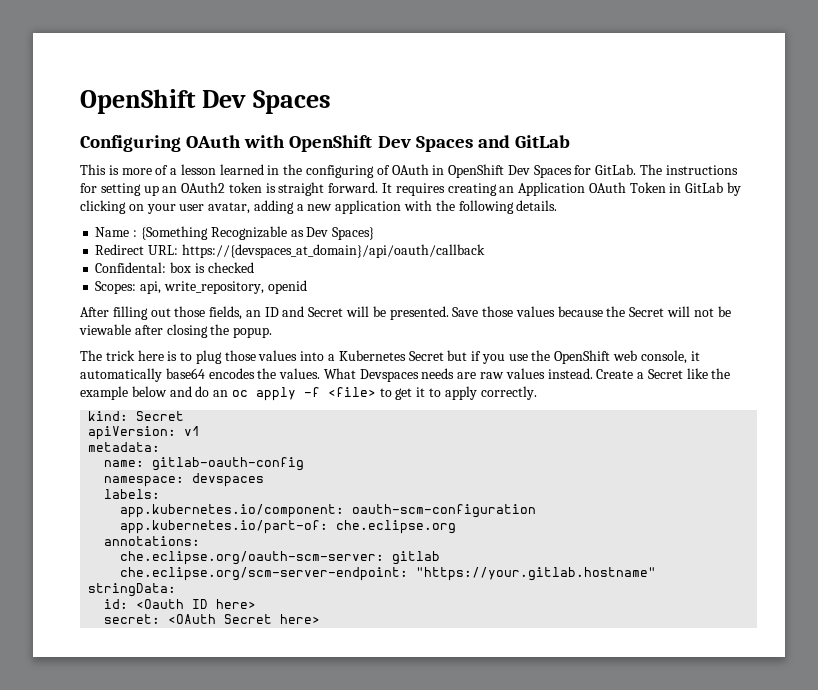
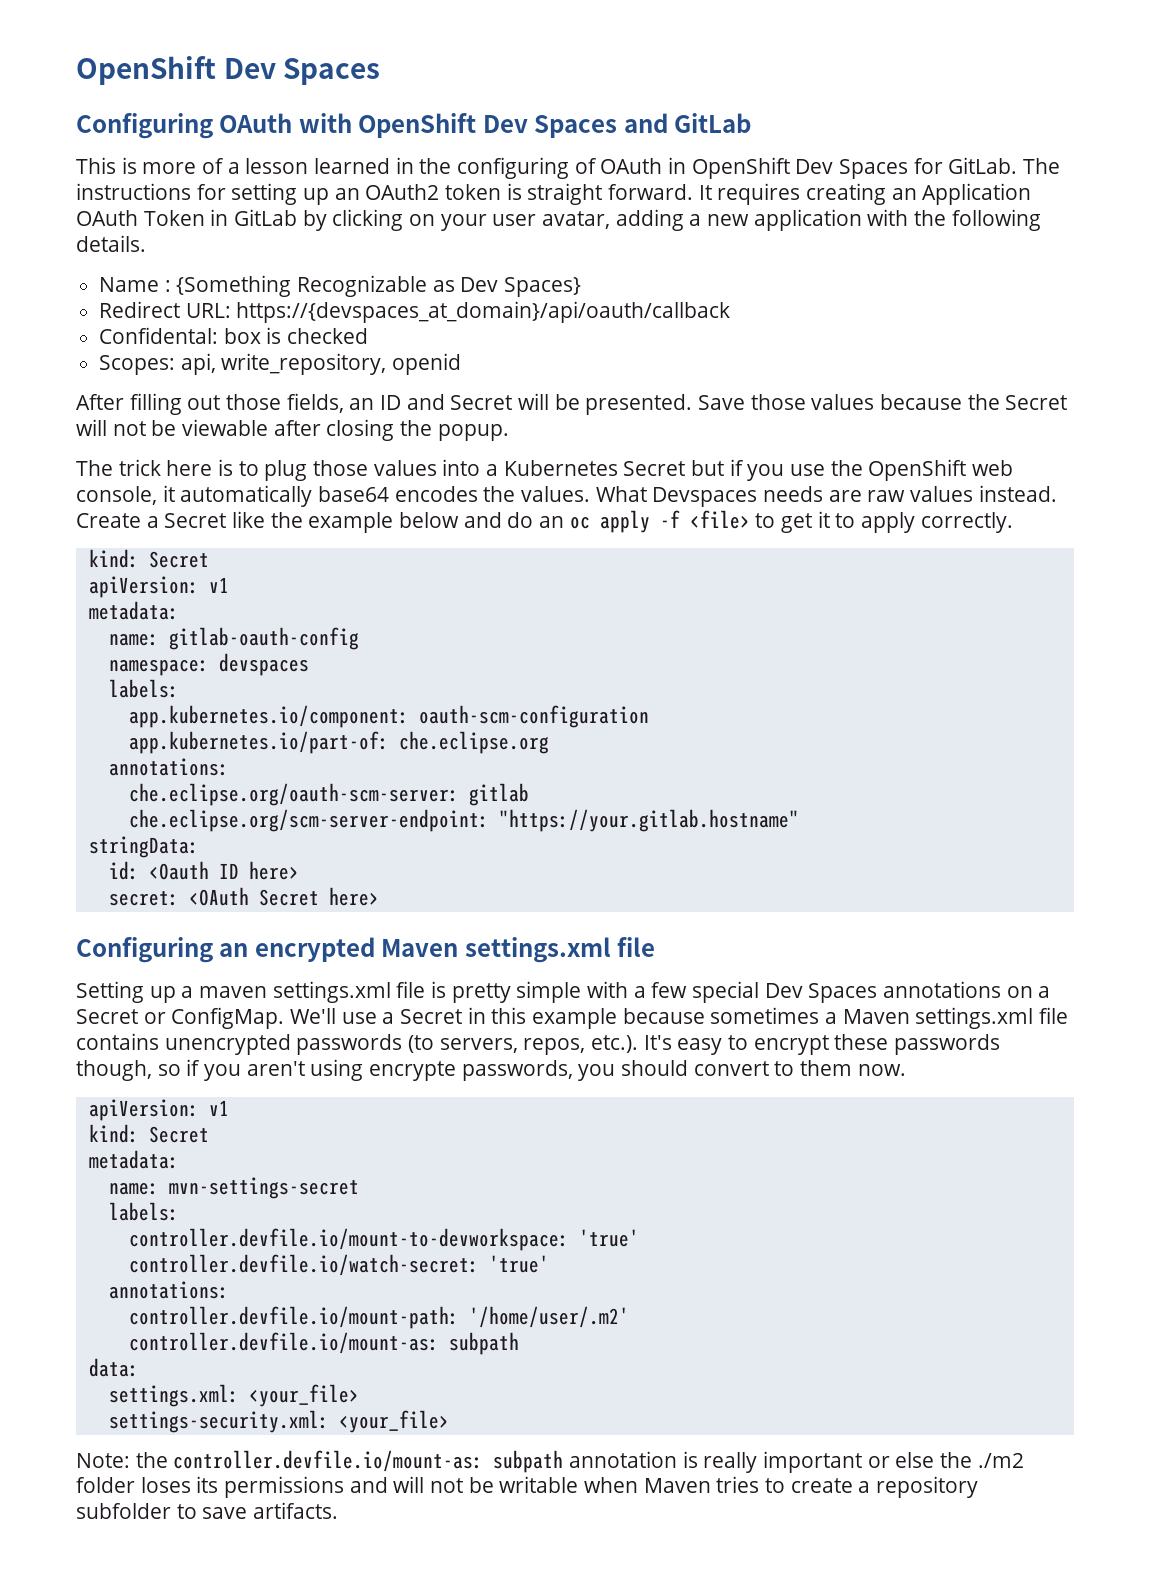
+ Configuring an encrypted Maven settings.xml file
+ Setting up a maven settings.xml file is pretty simple with a few special Dev Spaces annotations on a Secret or ConfigMap. We'll use a Secret in this example because sometimes a Maven settings.xml file contains unencrypted passwords (to servers, repos, etc.). It's easy to encrypt these passwords though, so if you aren't using encrypte passwords, you should convert to them now.
+ apiVersion: v1
+ kind: Secret
+ metadata:
+ name: mvn-settings-secret
+ labels:
+ controller.devfile.io/mount-to-devworkspace: 'true'
+ controller.devfile.io/watch-secret: 'true'
+ annotations:
+ controller.devfile.io/mount-path: '/home/user/.m2'
+ controller.devfile.io/mount-as: subpath
+ data:
+ settings.xml: <your_file>
+ settings-security.xml: <your_file>
+ Note: the controller.devfile.io/mount-as: subpath annotation is really important or else the ./m2 folder loses its permissions and will not be writable when Maven tries to create a repository subfolder to save artifacts.

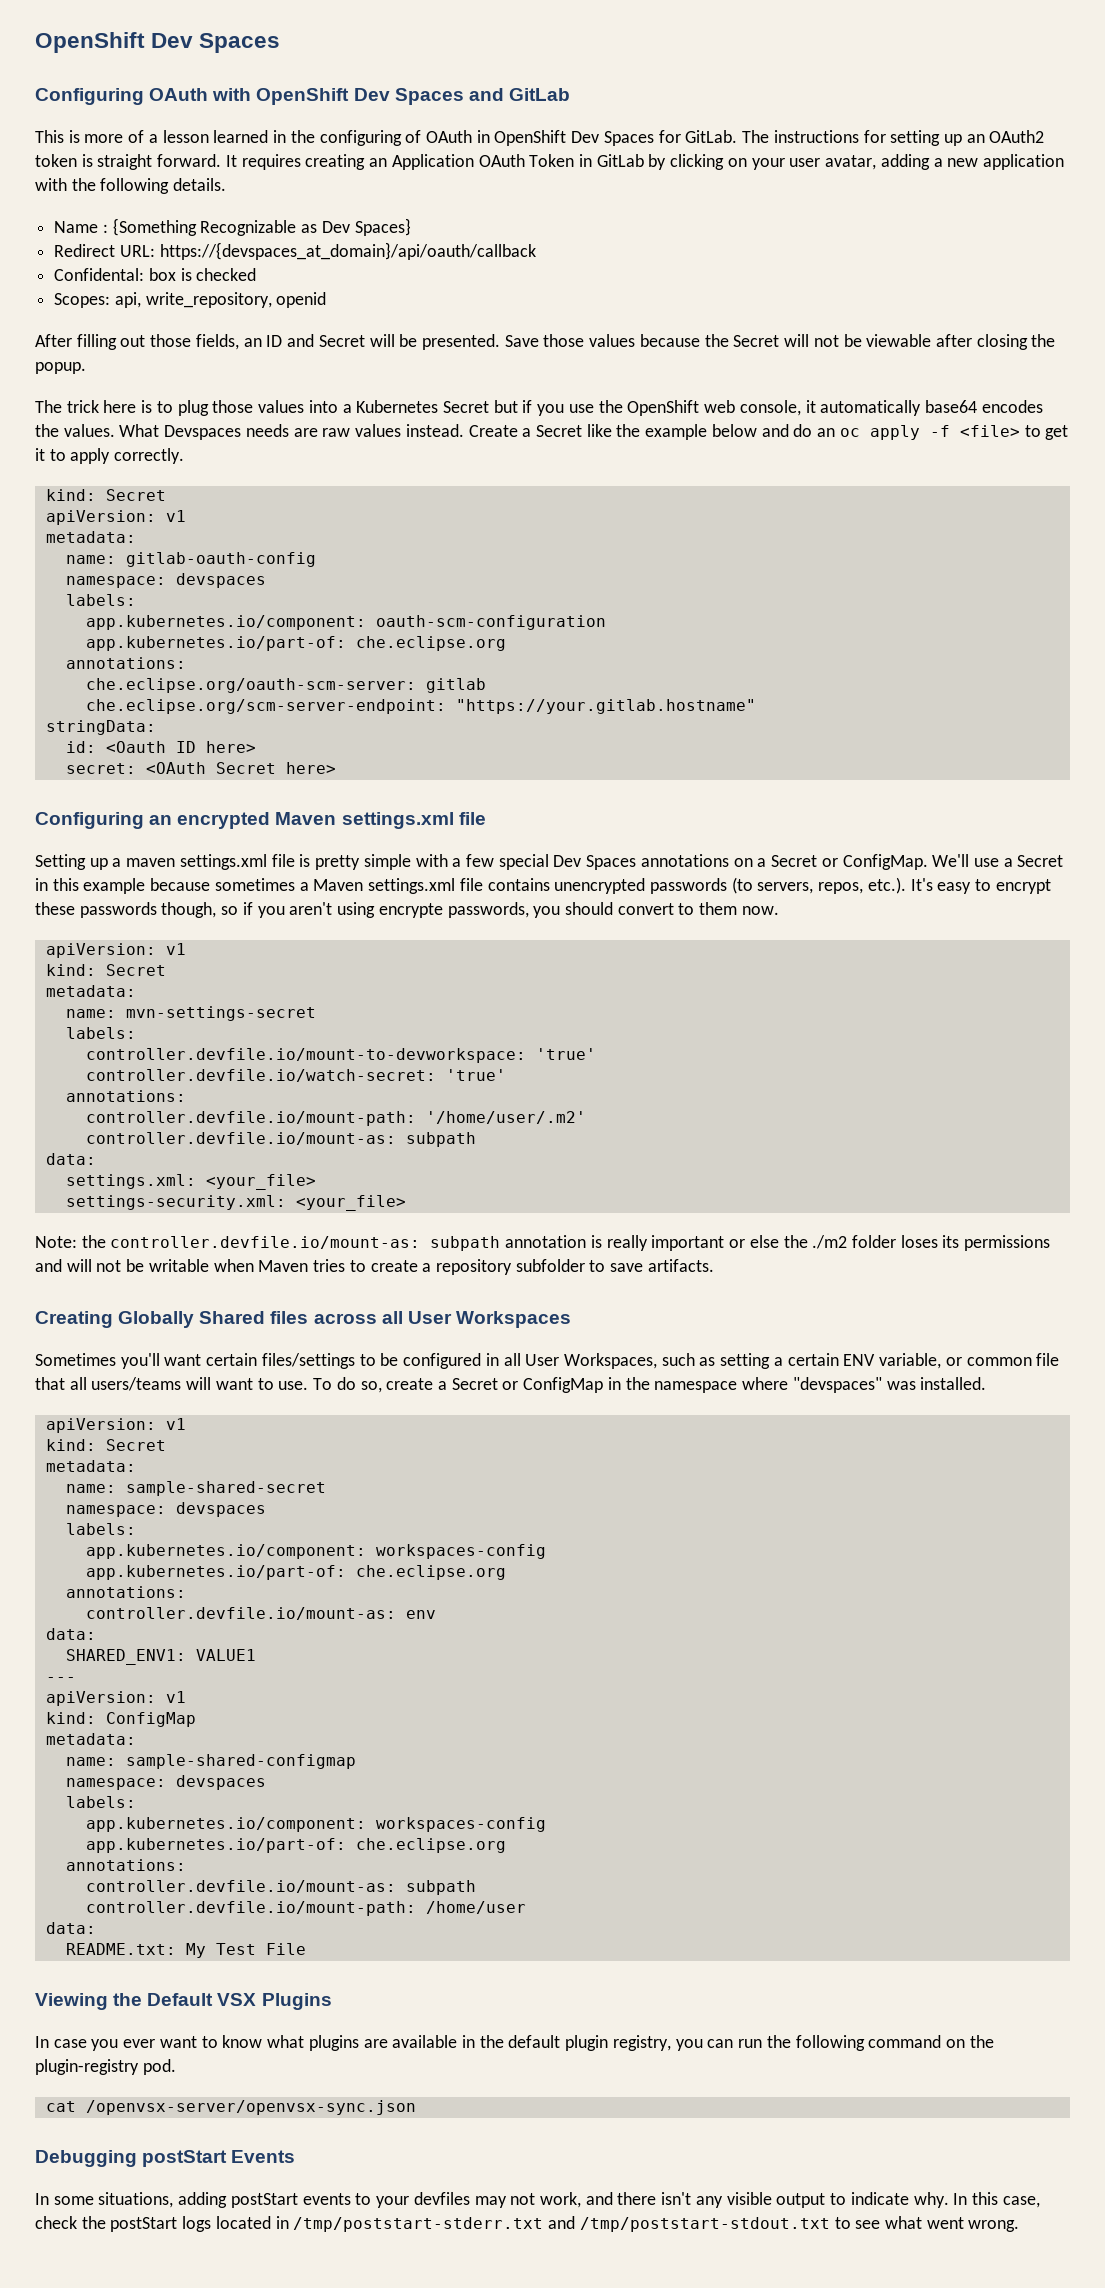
+ Creating Globally Shared files across all User Workspaces
+ Sometimes you'll want certain files/settings to be configured in all User Workspaces, such as setting a certain ENV variable, or common file that all users/teams will want to use. To do so, create a Secret or ConfigMap in the namespace where "devspaces" was installed.
+ apiVersion: v1
+ kind: Secret
+ metadata:
+ name: sample-shared-secret
+ namespace: devspaces
+ labels:
+ app.kubernetes.io/component: workspaces-config
+ app.kubernetes.io/part-of: che.eclipse.org
+ annotations:
+ controller.devfile.io/mount-as: env
+ data:
+ SHARED_ENV1: VALUE1
+ ---
+ apiVersion: v1
+ kind: ConfigMap
+ metadata:
+ name: sample-shared-configmap
+ namespace: devspaces
+ labels:
+ app.kubernetes.io/component: workspaces-config
+ app.kubernetes.io/part-of: che.eclipse.org
+ annotations:
+ controller.devfile.io/mount-as: subpath
+ controller.devfile.io/mount-path: /home/user
+ data:
+ README.txt: My Test File
+ Viewing the Default VSX Plugins
+ In case you ever want to know what plugins are available in the default plugin registry, you can run the following command on the plugin-registry pod.
+ cat /openvsx-server/openvsx-sync.json
+ Debugging postStart Events
+ In some situations, adding postStart events to your devfiles may not work, and there isn't any visible output to indicate why. In this case, check the postStart logs located in /tmp/poststart-stderr.txt and /tmp/poststart-stdout.txt to see what went wrong.

